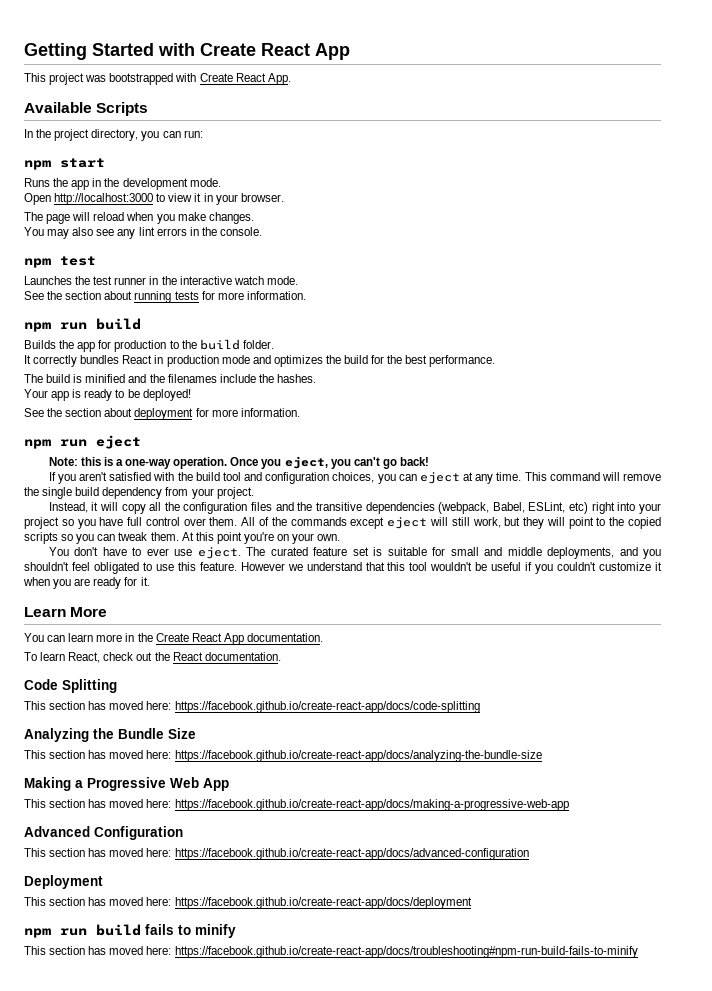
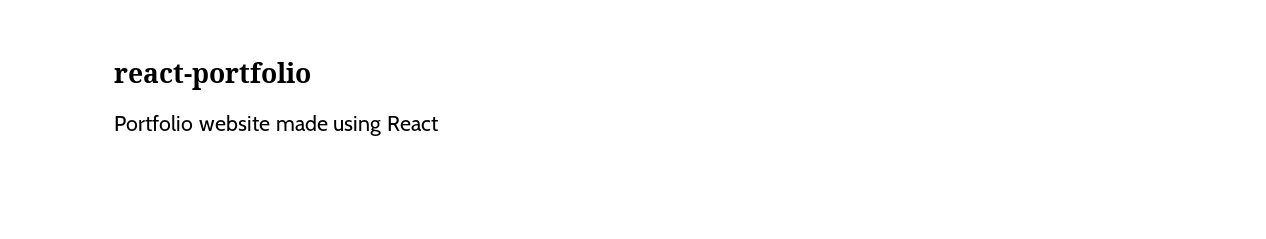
- Getting Started with Create React App
- This project was bootstrapped with Create React App.
- Available Scripts
- In the project directory, you can run:
- npm start
- Runs the app in the development mode.
- Open http://localhost:3000 to view it in your browser.
- The page will reload when you make changes.
- You may also see any lint errors in the console.
- npm test
- Launches the test runner in the interactive watch mode.
- See the section about running tests for more information.
- npm run build
- Builds the app for production to the build folder.
- It correctly bundles React in production mode and optimizes the build for the best performance.
- The build is minified and the filenames include the hashes.
- Your app is ready to be deployed!
- See the section about deployment for more information.
- npm run eject
- Note: this is a one-way operation. Once you eject, you can't go back!
- If you aren't satisfied with the build tool and configuration choices, you can eject at any time. This command will remove the single build dependency from your project.
- Instead, it will copy all the configuration files and the transitive dependencies (webpack, Babel, ESLint, etc) right into your project so you have full control over them. All of the commands except eject will still work, but they will point to the copied scripts so you can tweak them. At this point you're on your own.
- You don't have to ever use eject. The curated feature set is suitable for small and middle deployments, and you shouldn't feel obligated to use this feature. However we understand that this tool wouldn't be useful if you couldn't customize it when you are ready for it.
- Learn More
- You can learn more in the Create React App documentation.
- To learn React, check out the React documentation.
- Code Splitting
- This section has moved here: https://facebook.github.io/create-react-app/docs/code-splitting
- Analyzing the Bundle Size
- This section has moved here: https://facebook.github.io/create-react-app/docs/analyzing-the-bundle-size
- Making a Progressive Web App
- This section has moved here: https://facebook.github.io/create-react-app/docs/making-a-progressive-web-app
- Advanced Configuration
- This section has moved here: https://facebook.github.io/create-react-app/docs/advanced-configuration
- Deployment
- This section has moved here: https://facebook.github.io/create-react-app/docs/deployment
- npm run build fails to minify
- This section has moved here: https://facebook.github.io/create-react-app/docs/troubleshooting#npm-run-build-fails-to-minify
+ react-portfolio
+ Portfolio website made using React

